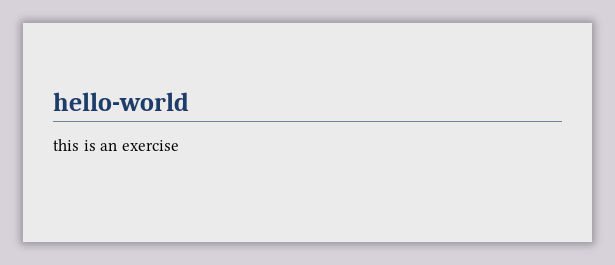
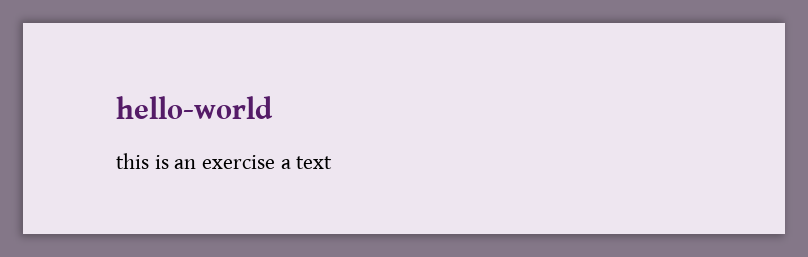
- this is an exercise
+ this is an exercise a text

